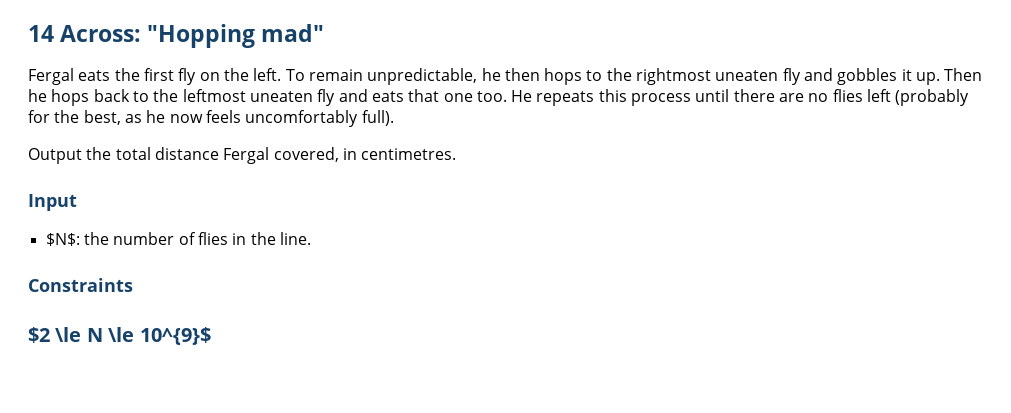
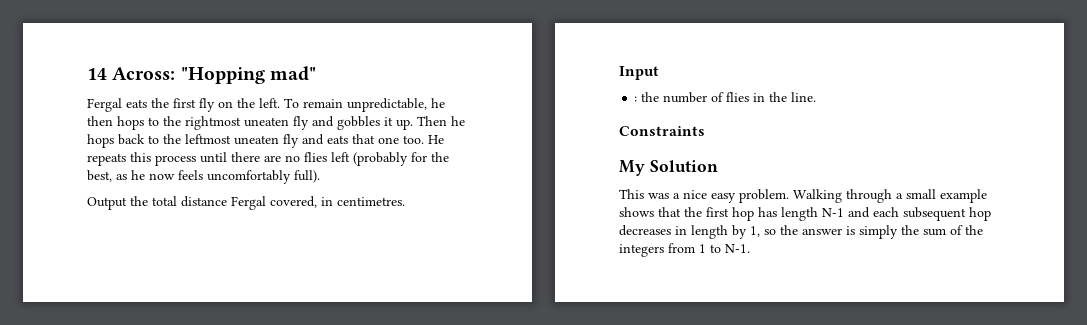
- $N$: the number of flies in the line.
+ : the number of flies in the line.
- $2 \le N \le 10^{9}$
+ My Solution
+ This was a nice easy problem. Walking through a small example shows that the first hop has length N-1 and each subsequent hop decreases in length by 1, so the answer is simply the sum of the integers from 1 to N-1.

